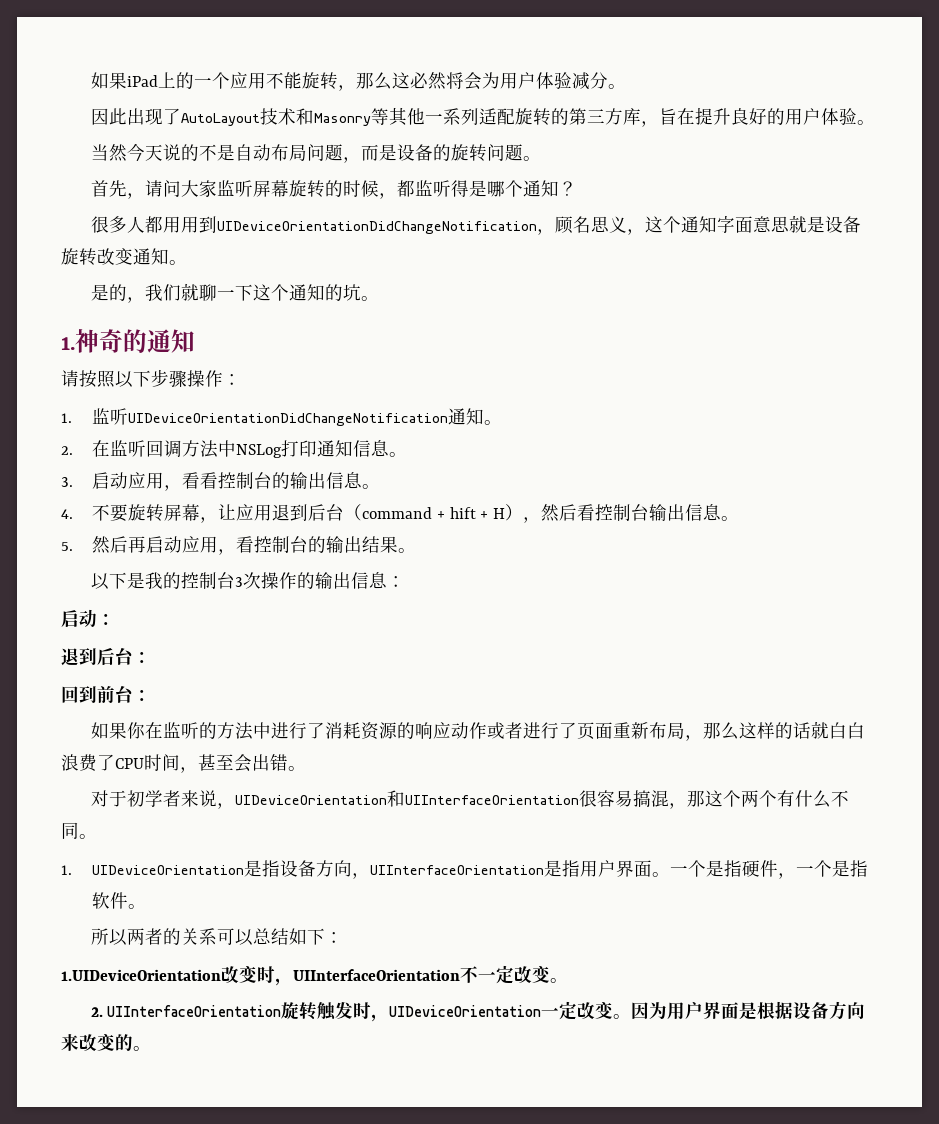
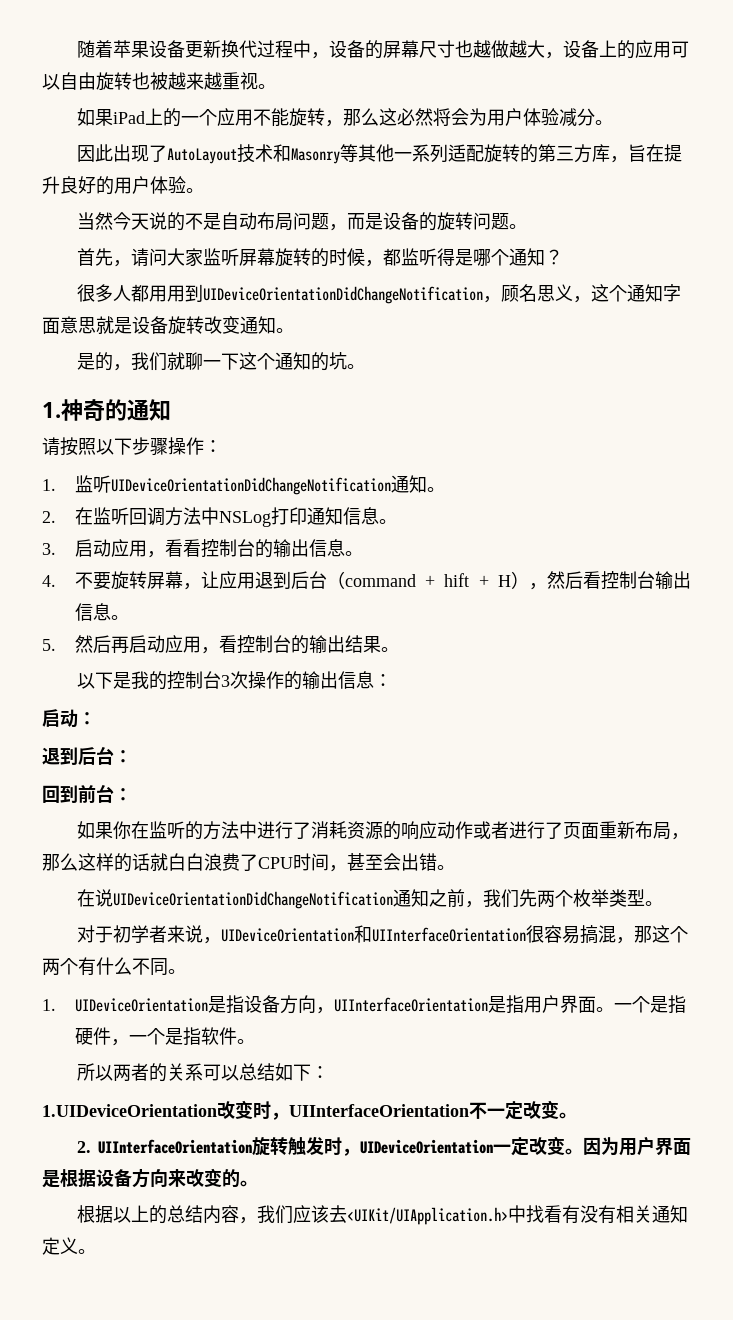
+ 随着苹果设备更新换代过程中，设备的屏幕尺寸也越做越大，设备上的应用可以自由旋转也被越来越重视。
+ 在说UIDeviceOrientationDidChangeNotification通知之前，我们先两个枚举类型。
+ 根据以上的总结内容，我们应该去<UIKit/UIApplication.h>中找看有没有相关通知定义。

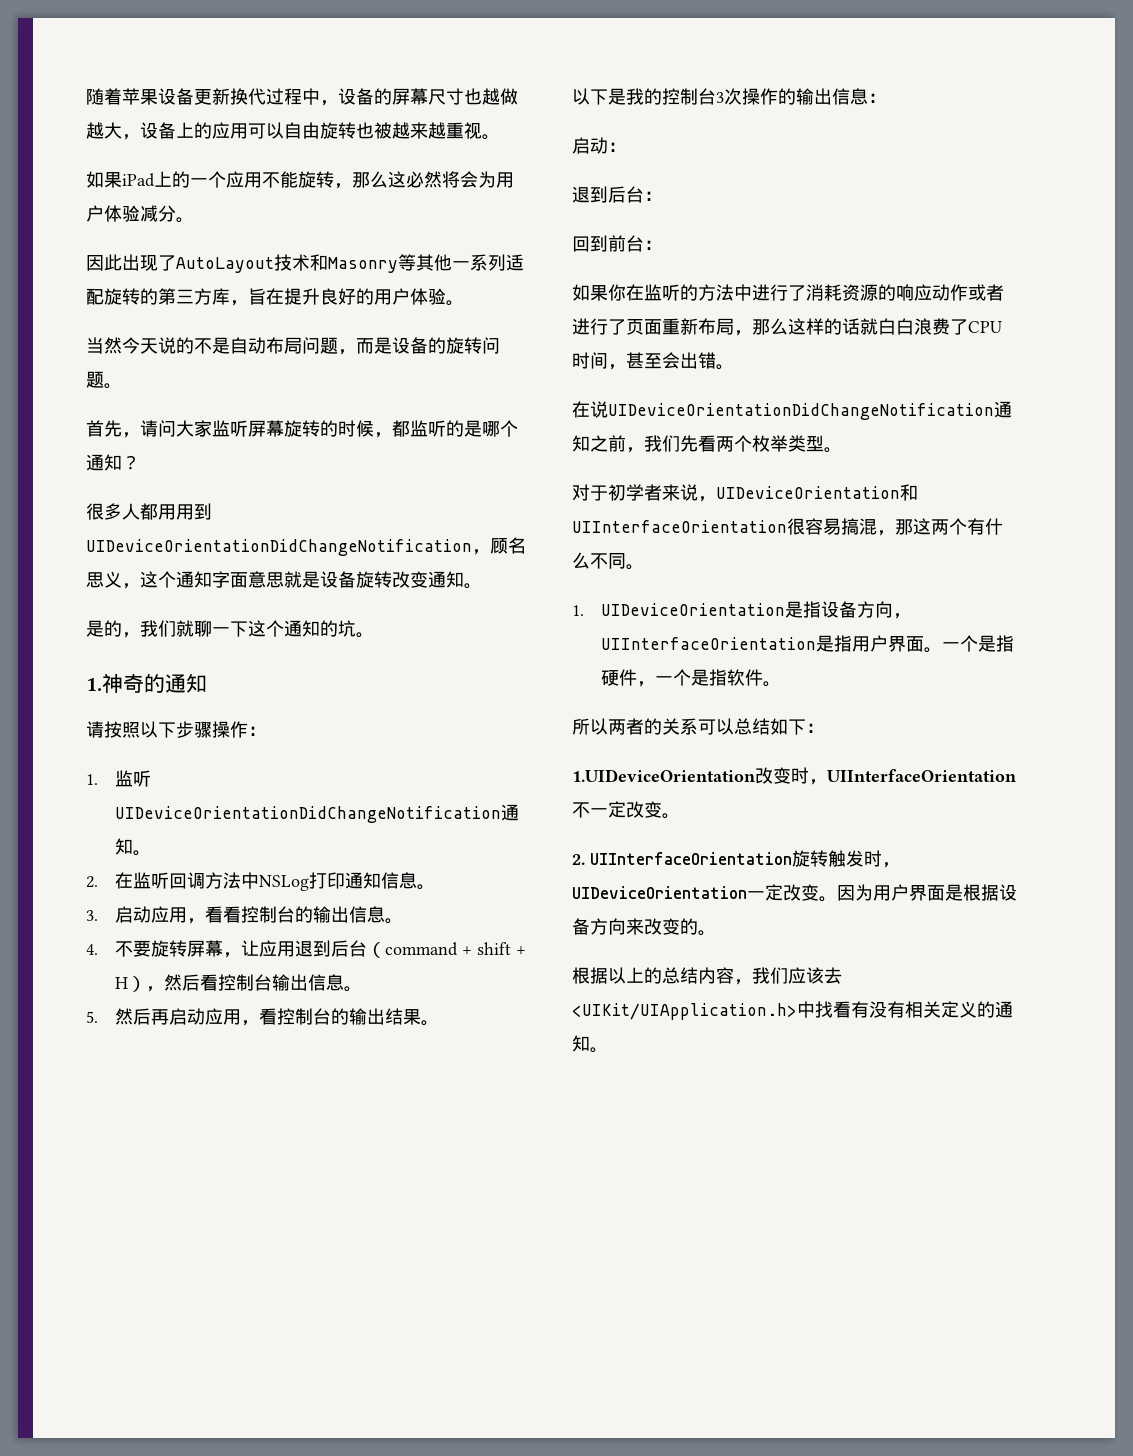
- 首先，请问大家监听屏幕旋转的时候，都监听得是哪个通知？
+ 首先，请问大家监听屏幕旋转的时候，都监听的是哪个通知？
- 4.不要旋转屏幕，让应用退到后台（command + hift + H），然后看控制台输出信息。
+ 4.不要旋转屏幕，让应用退到后台（command + shift + H），然后看控制台输出信息。
- 在说UIDeviceOrientationDidChangeNotification通知之前，我们先两个枚举类型。
+ 在说UIDeviceOrientationDidChangeNotification通知之前，我们先看两个枚举类型。
- 对于初学者来说，UIDeviceOrientation和UIInterfaceOrientation很容易搞混，那这个两个有什么不同。
+ 对于初学者来说，UIDeviceOrientation和UIInterfaceOrientation很容易搞混，那这两个有什么不同。
- 根据以上的总结内容，我们应该去<UIKit/UIApplication.h>中找看有没有相关通知定义。
+ 根据以上的总结内容，我们应该去<UIKit/UIApplication.h>中找看有没有相关定义的通知。

